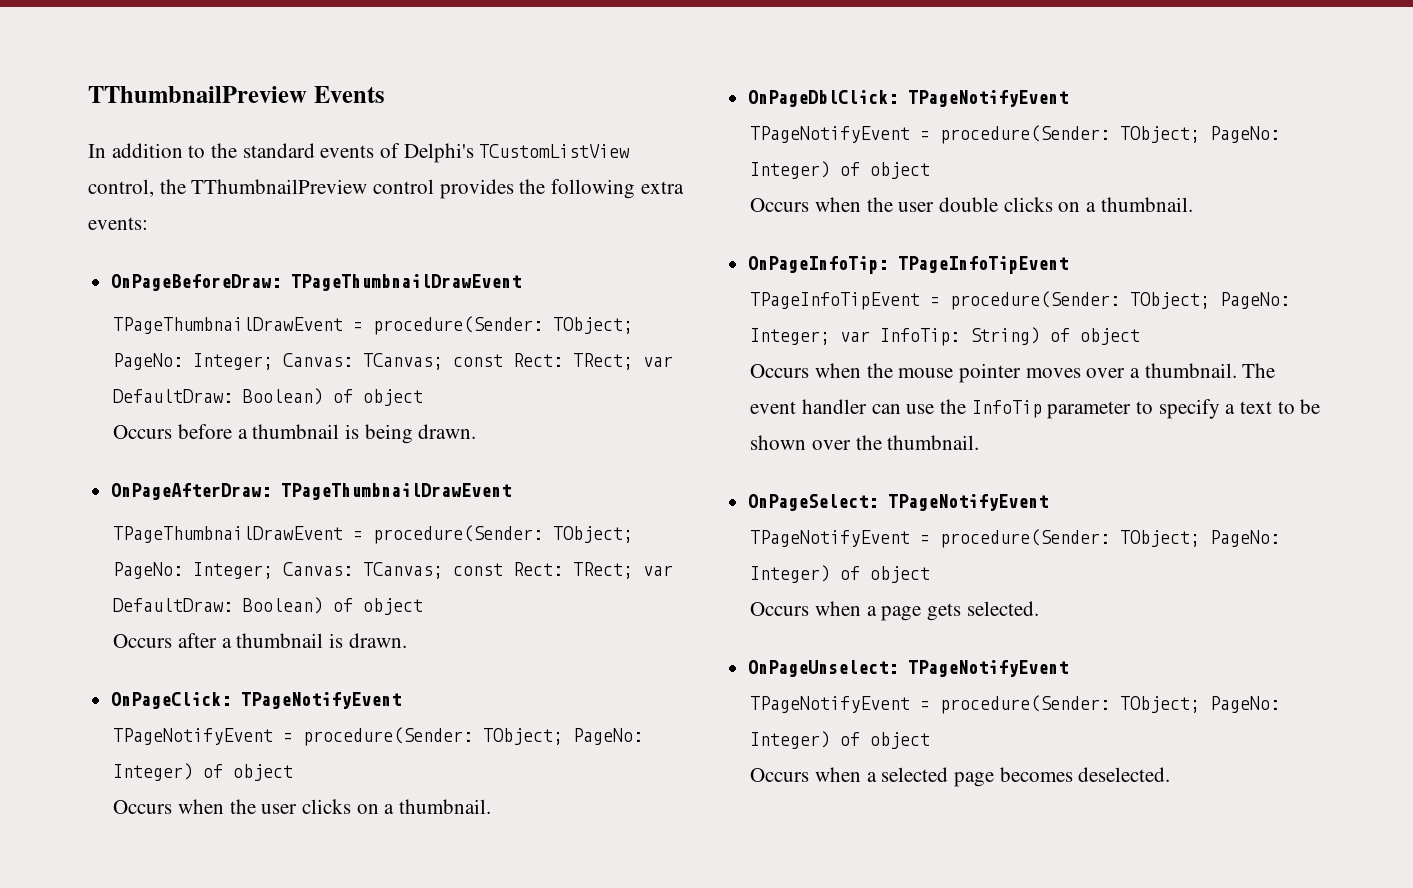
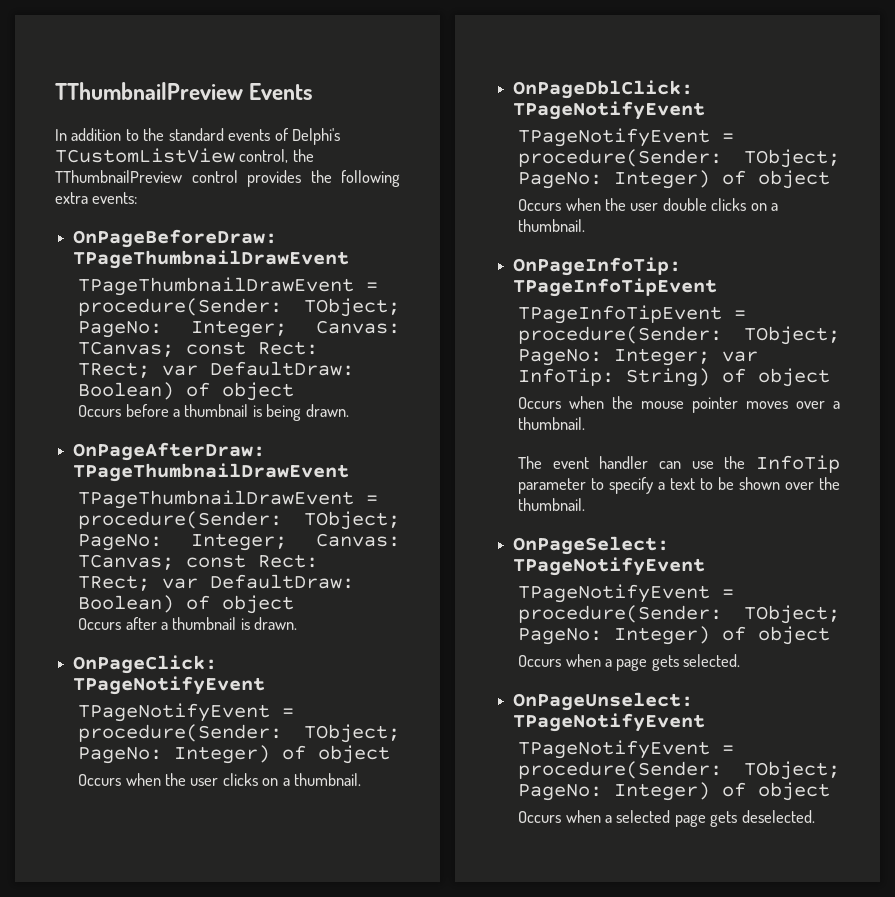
- Occurs when the mouse pointer moves over a thumbnail. The event handler can use the InfoTip parameter to specify a text to be shown over the thumbnail.
+ Occurs when the mouse pointer moves over a thumbnail.
+ The event handler can use the InfoTip parameter to specify a text to be shown over the thumbnail.
- Occurs when a selected page becomes deselected.
+ Occurs when a selected page gets deselected.

